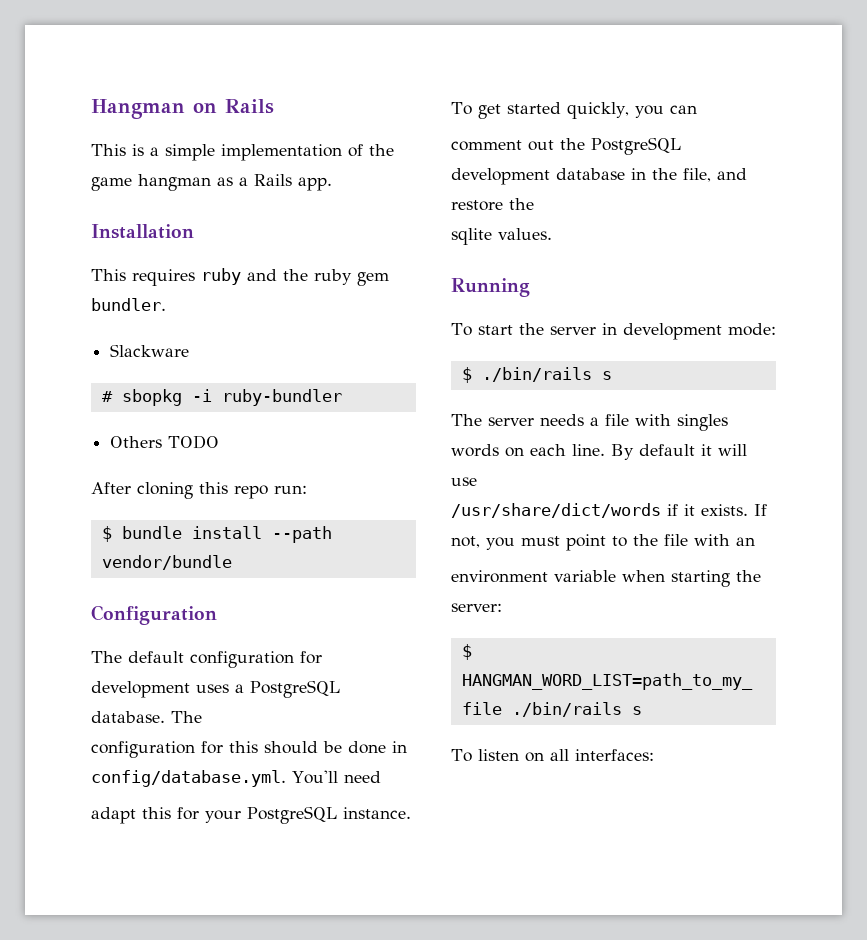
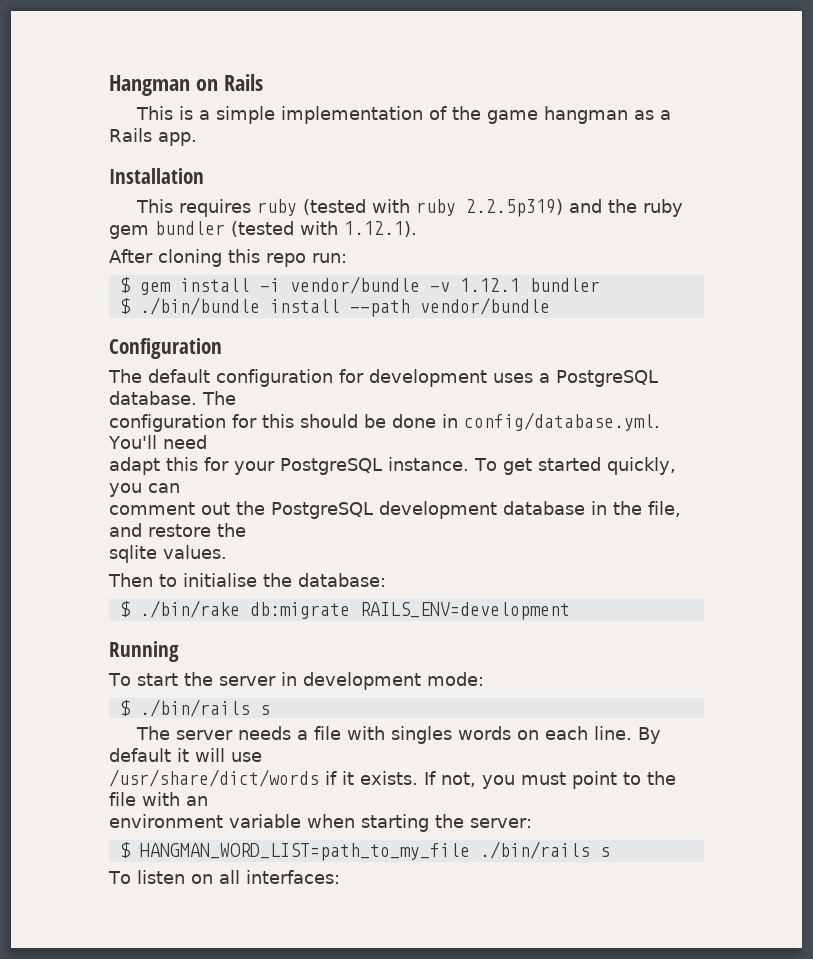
- This requires ruby and the ruby gem bundler.
- Slackware
- # sbopkg -i ruby-bundler
- Others TODO
+ This requires ruby (tested with ruby 2.2.5p319) and the ruby gem bundler (tested with 1.12.1).
- $ bundle install --path vendor/bundle
+ $ gem install -i vendor/bundle -v 1.12.1 bundler
+ $ ./bin/bundle install --path vendor/bundle
+ Then to initialise the database:
+ $ ./bin/rake db:migrate RAILS_ENV=development

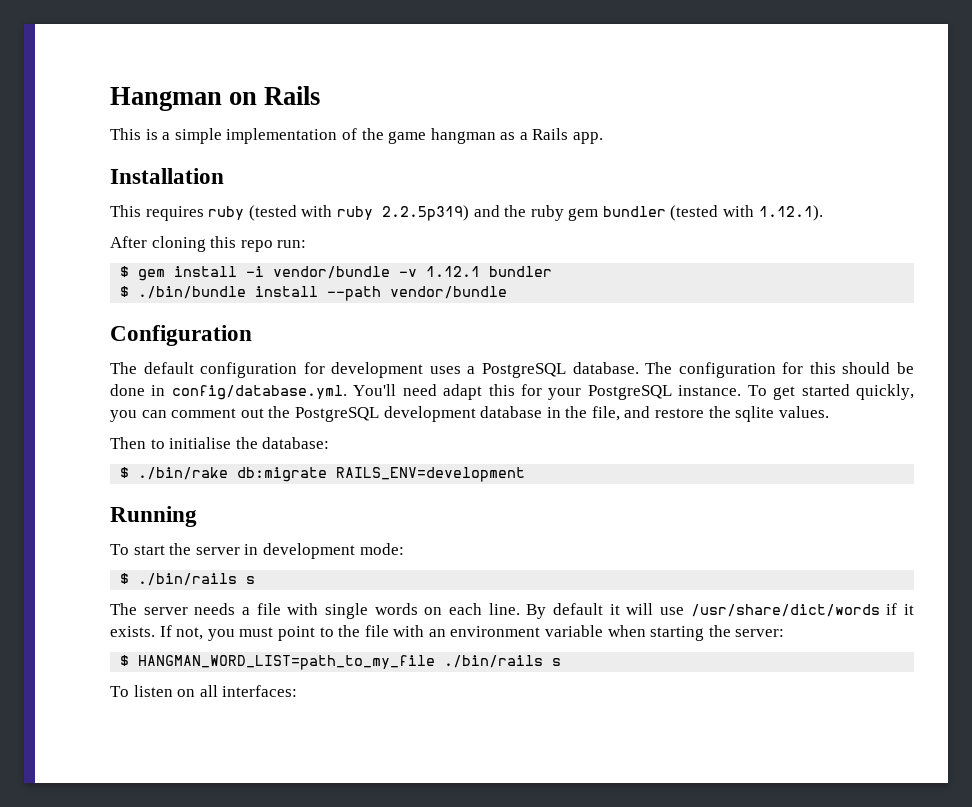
- The default configuration for development uses a PostgreSQL database. The
- configuration for this should be done in config/database.yml. You'll need
- adapt this for your PostgreSQL instance.
+ The default configuration for development uses a PostgreSQL database. The configuration for this should be done in config/database.yml. You'll need adapt this for your PostgreSQL instance.
- To get started quickly, you can
- comment out the PostgreSQL development database in the file, and restore the
- sqlite values.
+ To get started quickly, you can comment out the PostgreSQL development database in the file, and restore the sqlite values.
- The server needs a file with singles words on each line.
+ The server needs a file with single words on each line.
- By default it will use
- /usr/share/dict/words if it exists.
+ By default it will use /usr/share/dict/words if it exists.
- If not, you must point to the file with an
- environment variable when starting the server:
+ If not, you must point to the file with an environment variable when starting the server:

